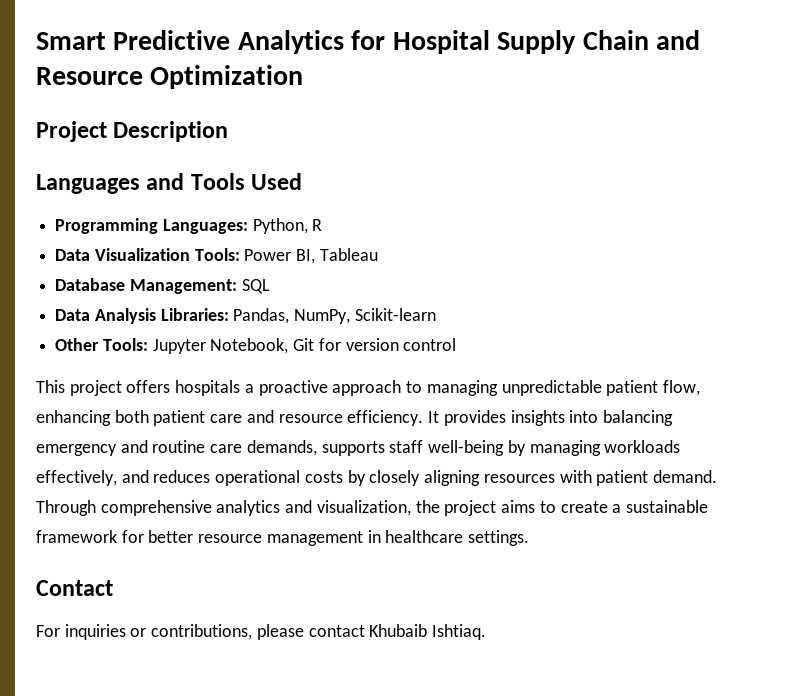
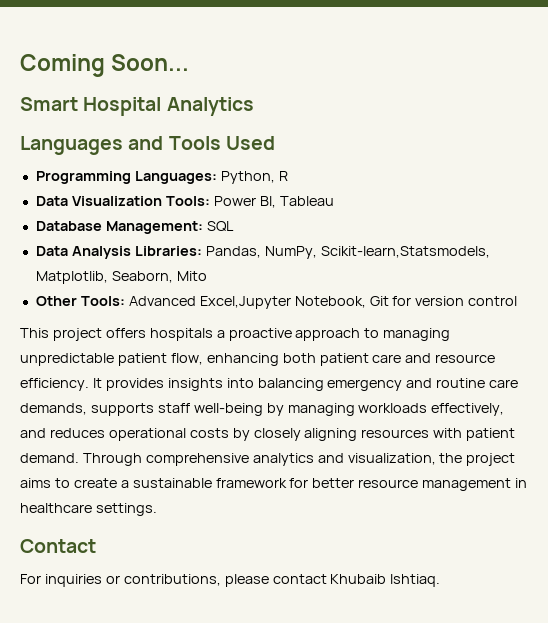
- Smart Predictive Analytics for Hospital Supply Chain and Resource Optimization
- Project Description
+ Coming Soon...
+ Smart Hospital Analytics
- Data Analysis Libraries: Pandas, NumPy, Scikit-learn
+ Data Analysis Libraries: Pandas, NumPy, Scikit-learn,Statsmodels, Matplotlib, Seaborn, Mito
- Other Tools: Jupyter Notebook, Git for version control
+ Other Tools: Advanced Excel,Jupyter Notebook, Git for version control

